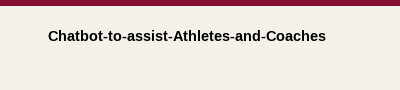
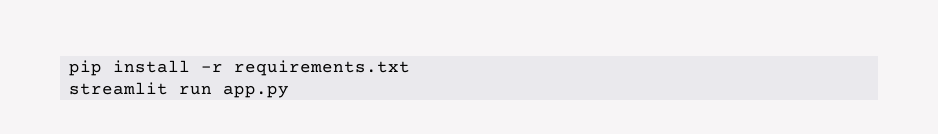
- Chatbot-to-assist-Athletes-and-Coaches
+ pip install -r requirements.txt
+ streamlit run app.py

